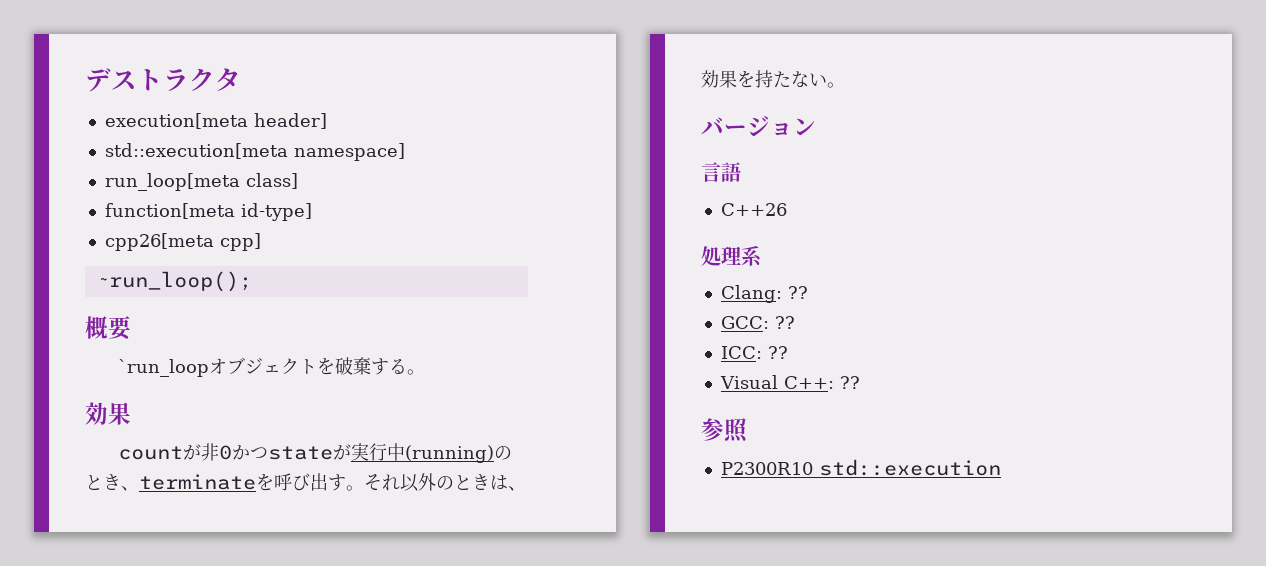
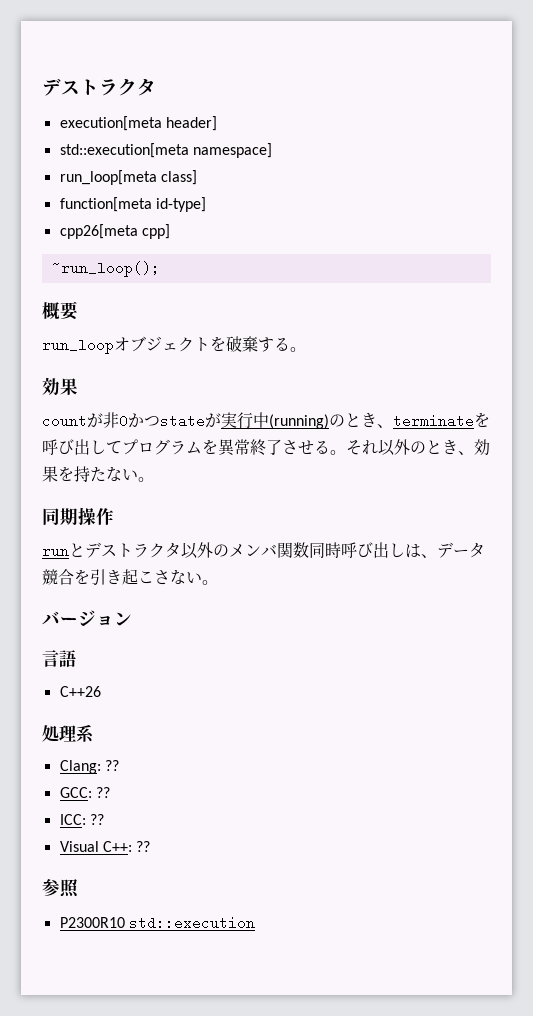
- `run_loopオブジェクトを破棄する。
+ run_loopオブジェクトを破棄する。
- countが非0かつstateが実行中(running)のとき、terminateを呼び出す。
+ countが非0かつstateが実行中(running)のとき、terminateを呼び出してプログラムを異常終了させる。
- それ以外のときは、効果を持たない。
+ それ以外のとき、効果を持たない。
+ 同期操作
+ runとデストラクタ以外のメンバ関数同時呼び出しは、データ競合を引き起こさない。

